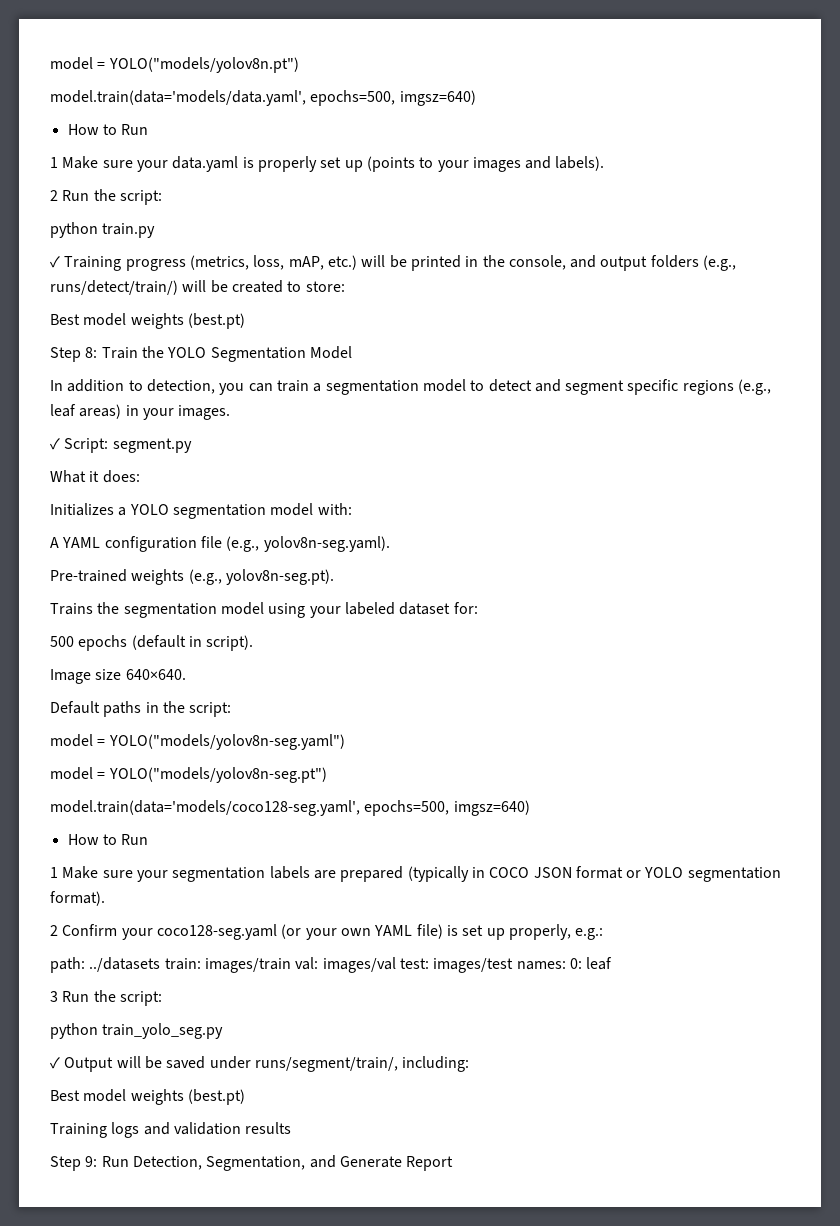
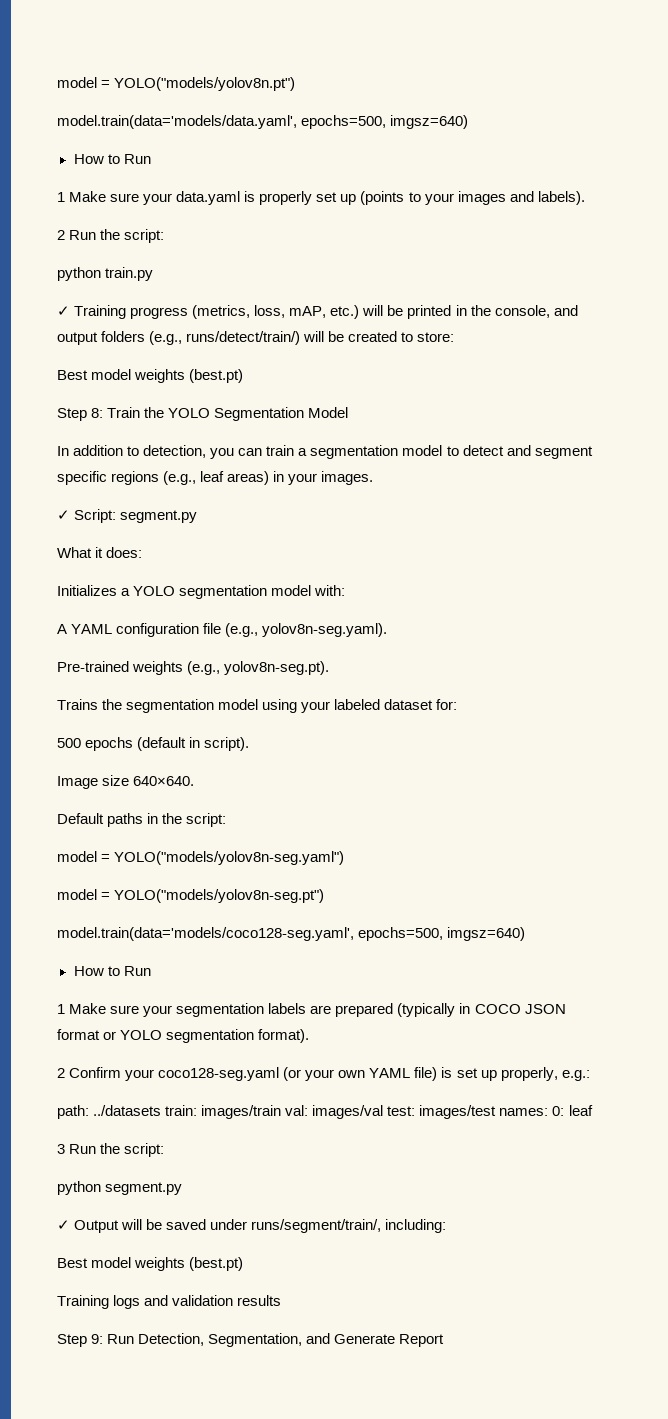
- python train_yolo_seg.py
+ python segment.py

